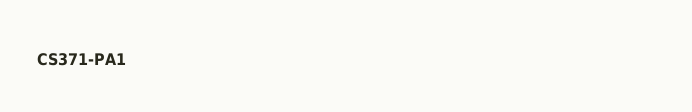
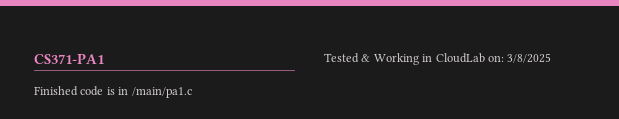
+ Finished code is in /main/pa1.c
+ Tested & Working in CloudLab on: 3/8/2025

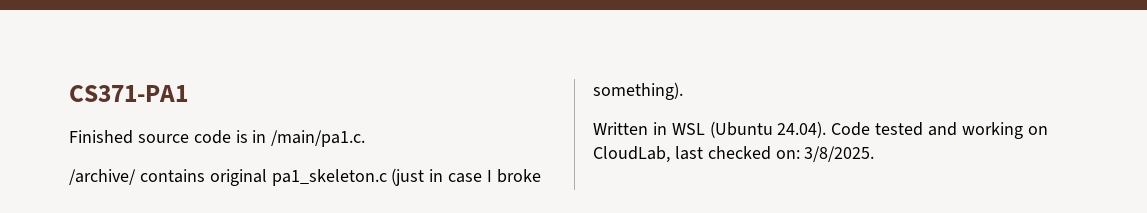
- Finished code is in /main/pa1.c
- Tested & Working in CloudLab on: 3/8/2025
+ Finished source code is in /main/pa1.c.
+ /archive/ contains original pa1_skeleton.c (just in case I broke something).
+ Written in WSL (Ubuntu 24.04). Code tested and working on CloudLab, last checked on: 3/8/2025.

